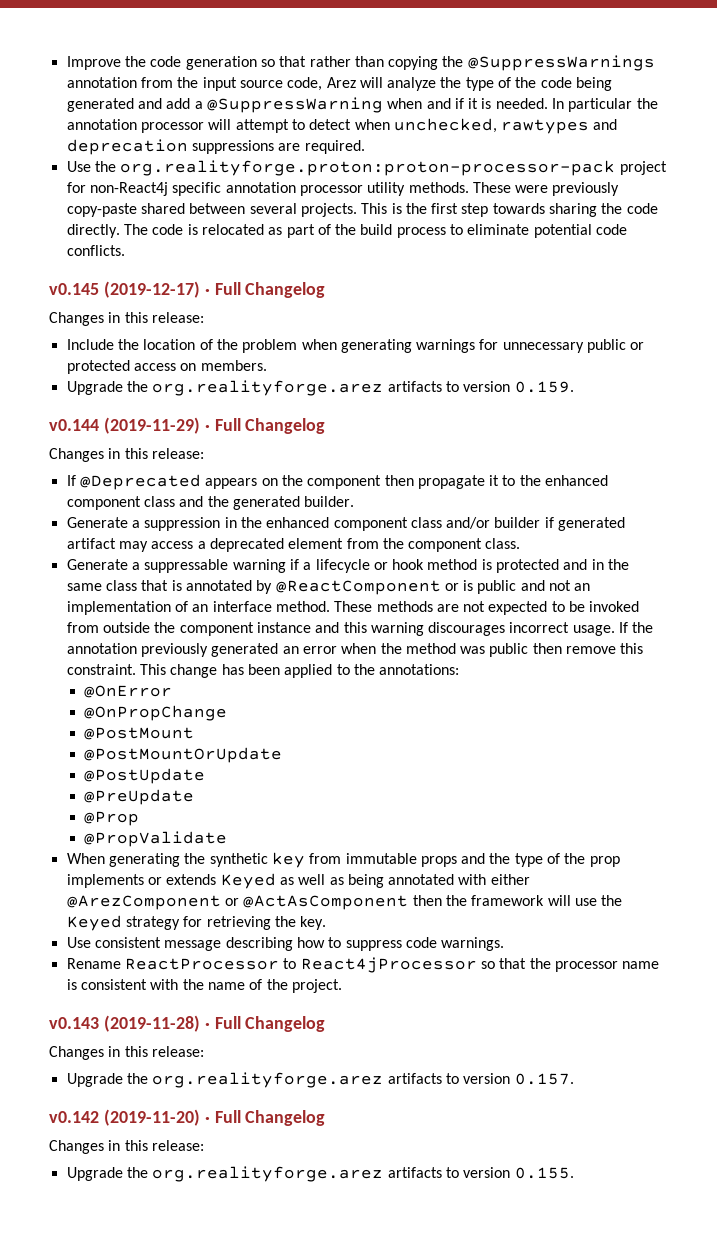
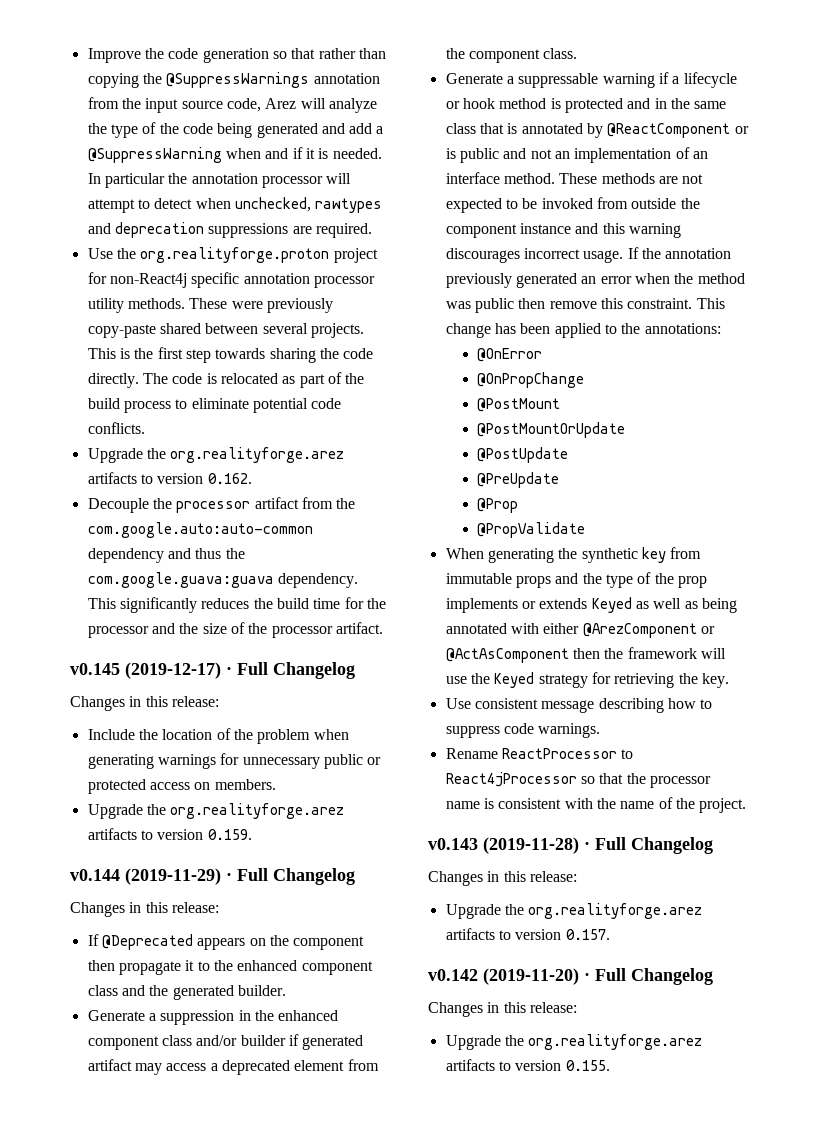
- Use the org.realityforge.proton:proton-processor-pack project for non-React4j specific annotation processor utility methods.
+ Use the org.realityforge.proton project for non-React4j specific annotation processor utility methods.
+ Upgrade the org.realityforge.arez artifacts to version 0.162.
+ Decouple the processor artifact from the com.google.auto:auto-common dependency and thus the com.google.guava:guava dependency. This significantly reduces the build time for the processor and the size of the processor artifact.

